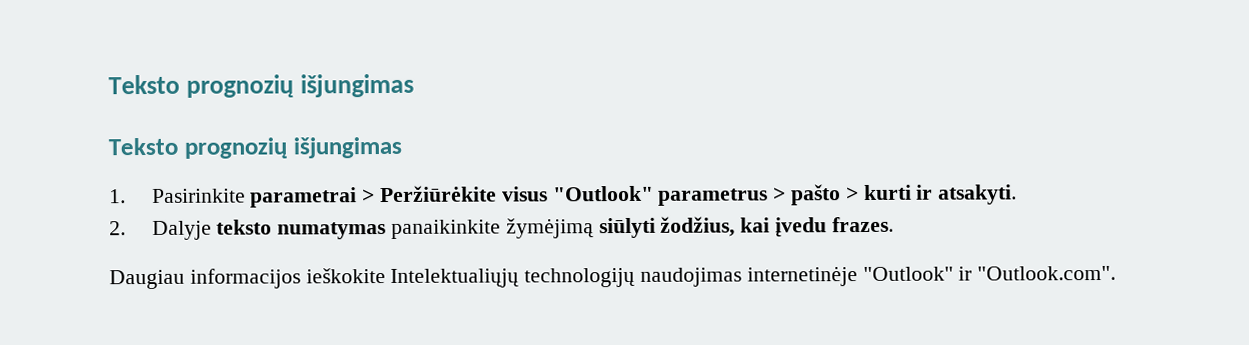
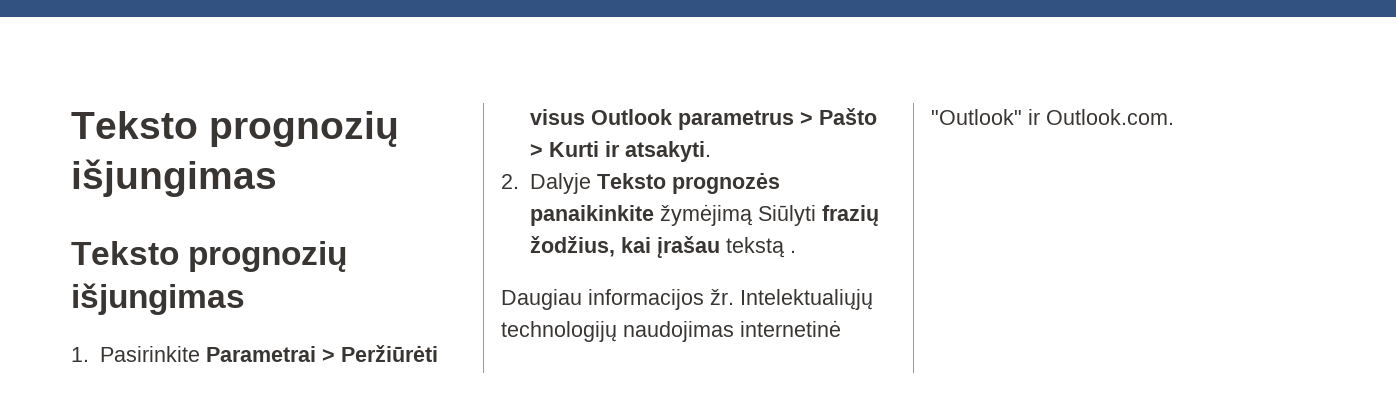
- 1. Pasirinkite parametrai > Peržiūrėkite visus "Outlook" parametrus > pašto > kurti ir atsakyti.
- 2. Dalyje teksto numatymas panaikinkite žymėjimą siūlyti žodžius, kai įvedu frazes.
+ 1. Pasirinkite Parametrai > Peržiūrėti visus Outlook parametrus > Pašto > Kurti ir atsakyti.
+ 2. Dalyje Teksto prognozės panaikinkite žymėjimą Siūlyti frazių žodžius, kai įrašau tekstą .
- Daugiau informacijos ieškokite Intelektualiųjų technologijų naudojimas internetinėje "Outlook" ir "Outlook.com".
+ Daugiau informacijos žr. Intelektualiųjų technologijų naudojimas internetinė "Outlook" ir Outlook.com.

